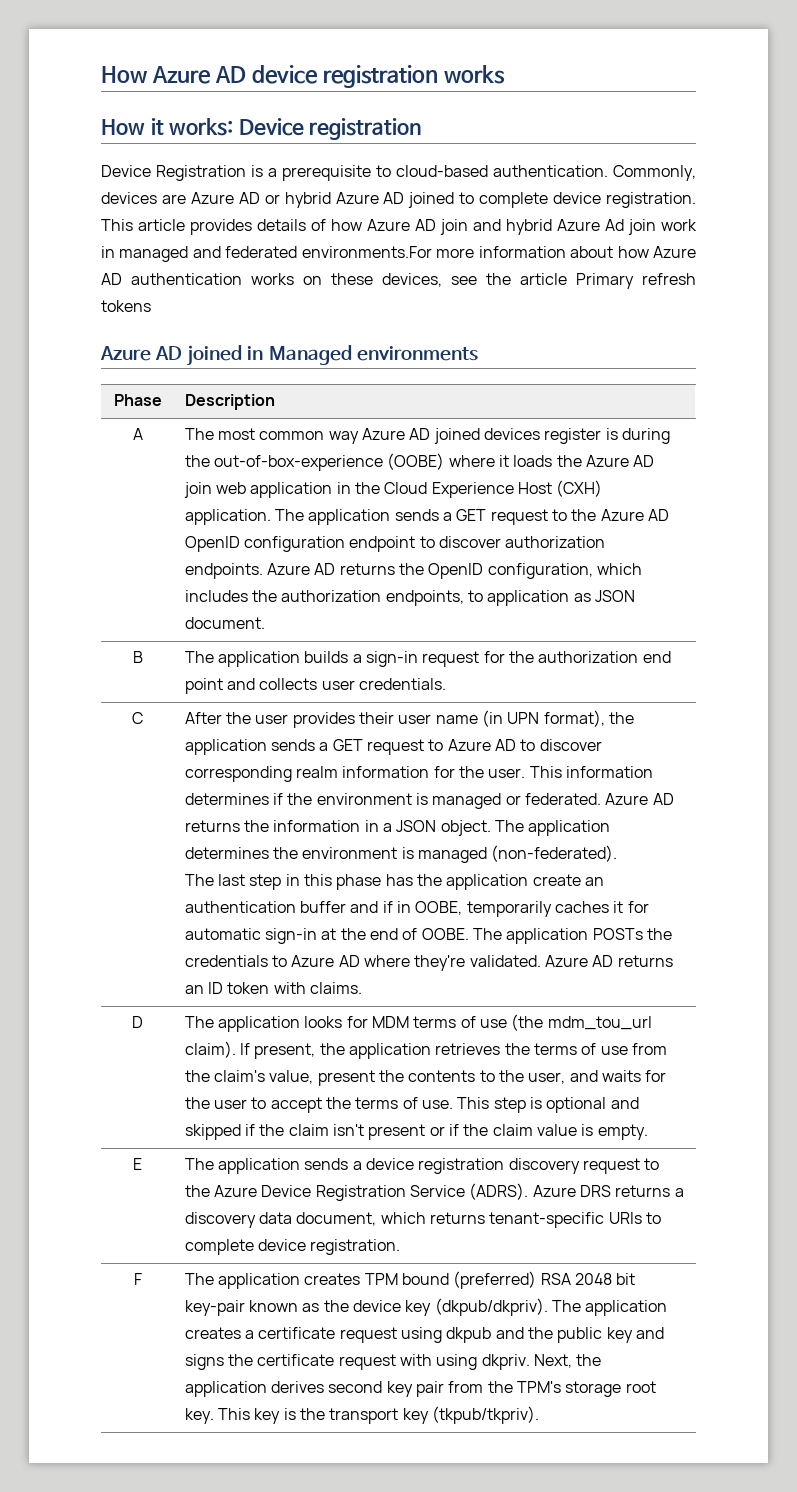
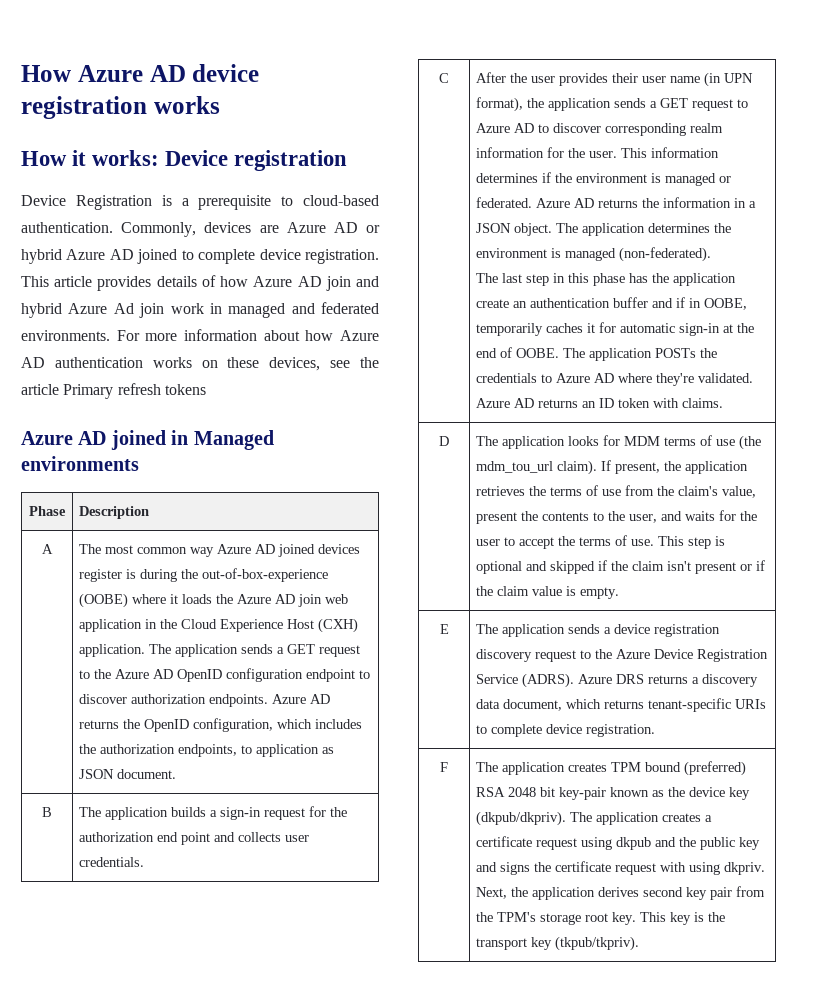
- This article provides details of how Azure AD join and hybrid Azure Ad join work in managed and federated environments.For more information about how Azure AD authentication works on these devices, see the article Primary refresh tokens
+ This article provides details of how Azure AD join and hybrid Azure Ad join work in managed and federated environments. For more information about how Azure AD authentication works on these devices, see the article Primary refresh tokens

